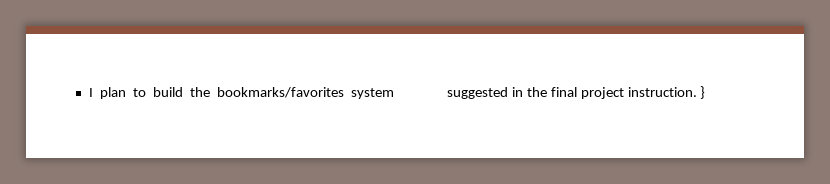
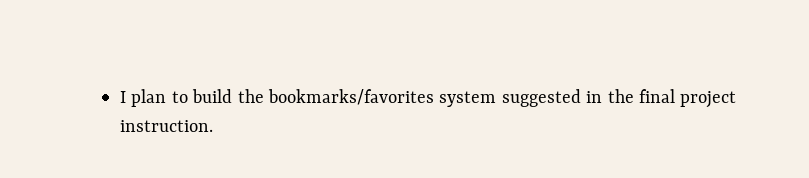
- }

